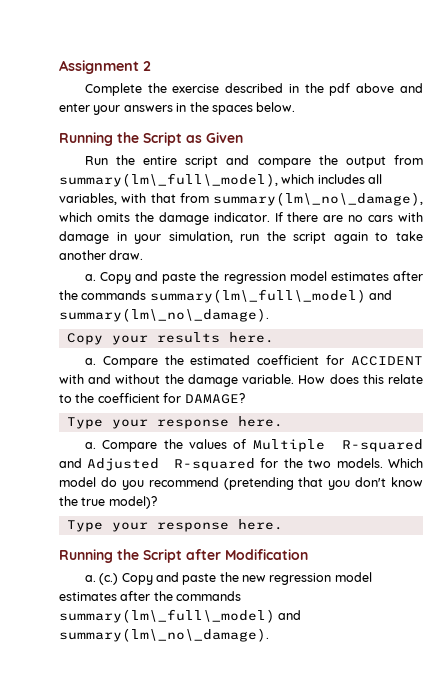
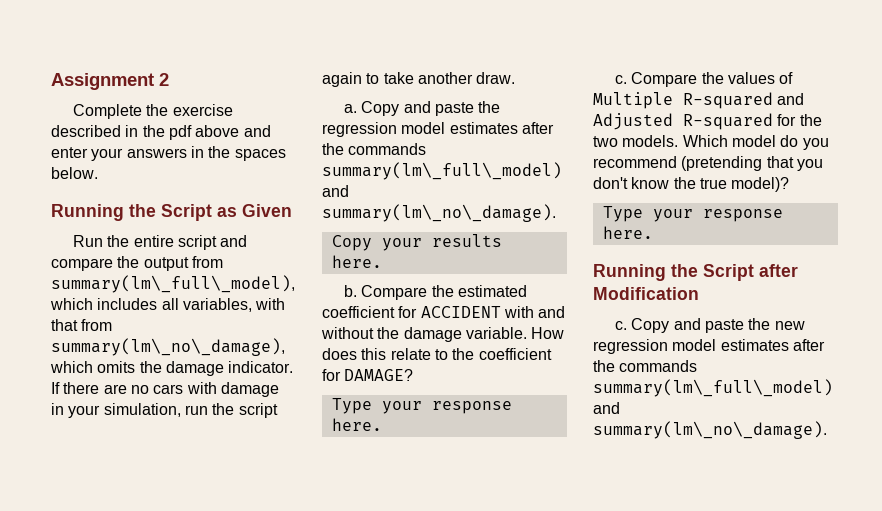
  Copy your results here.
- a.
+ b.
  How does this relate to the coefficient for DAMAGE?
  Type your response here.
- a.
+ c.
  Running the Script after Modification
- a. (c.)
+ c.

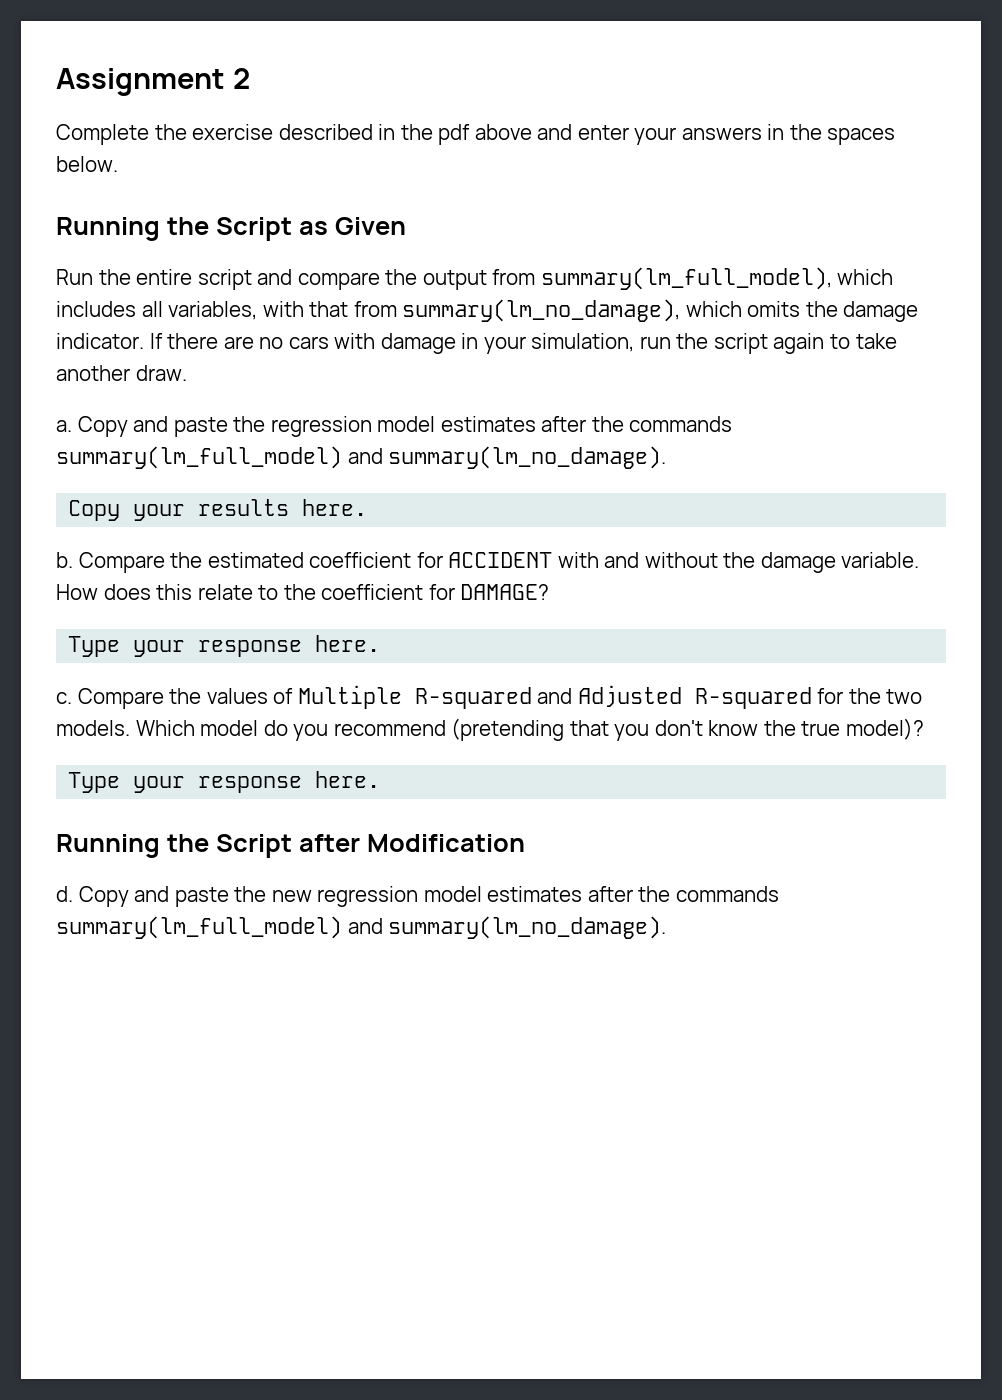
- Run the entire script and compare the output from summary(lm\_full\_model), which includes all variables, with that from summary(lm\_no\_damage), which omits the damage indicator.
+ Run the entire script and compare the output from summary(lm_full_model), which includes all variables, with that from summary(lm_no_damage), which omits the damage indicator.
- Copy and paste the regression model estimates after the commands summary(lm\_full\_model) and summary(lm\_no\_damage).
+ Copy and paste the regression model estimates after the commands summary(lm_full_model) and summary(lm_no_damage).
  Running the Script after Modification
- c.
+ d.
- Copy and paste the new regression model estimates after the commands summary(lm\_full\_model) and summary(lm\_no\_damage).
+ Copy and paste the new regression model estimates after the commands summary(lm_full_model) and summary(lm_no_damage).

